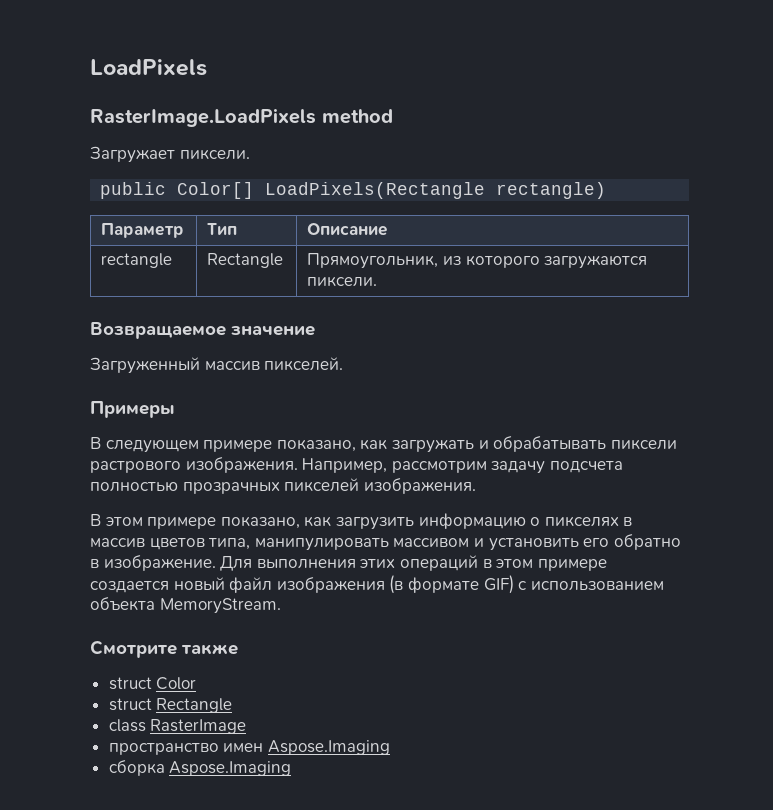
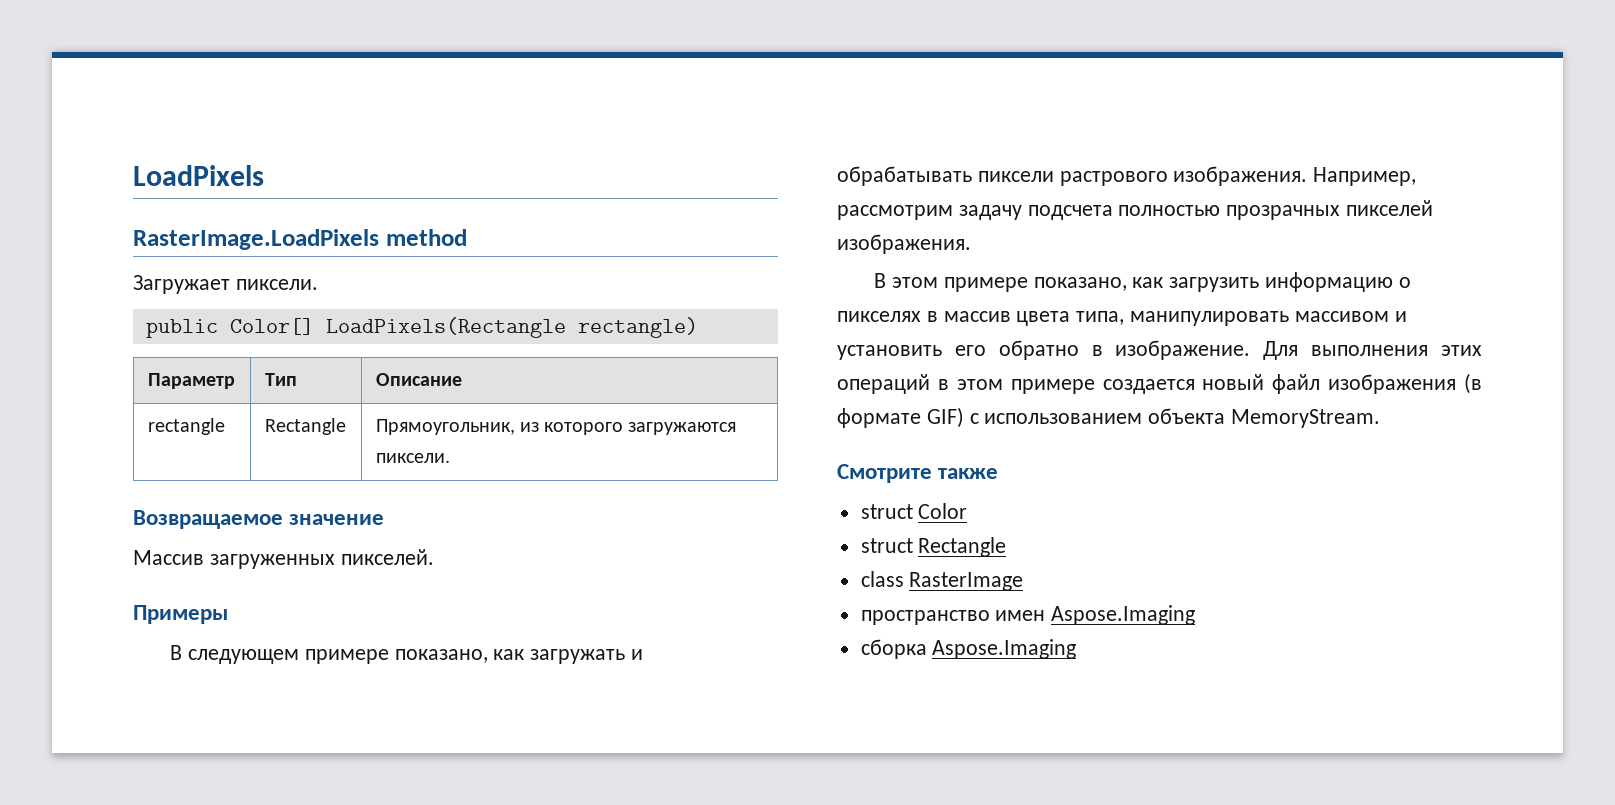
- Загруженный массив пикселей.
+ Массив загруженных пикселей.
- В этом примере показано, как загрузить информацию о пикселях в массив цветов типа, манипулировать массивом и установить его обратно в изображение.
+ В этом примере показано, как загрузить информацию о пикселях в массив цвета типа, манипулировать массивом и установить его обратно в изображение.

